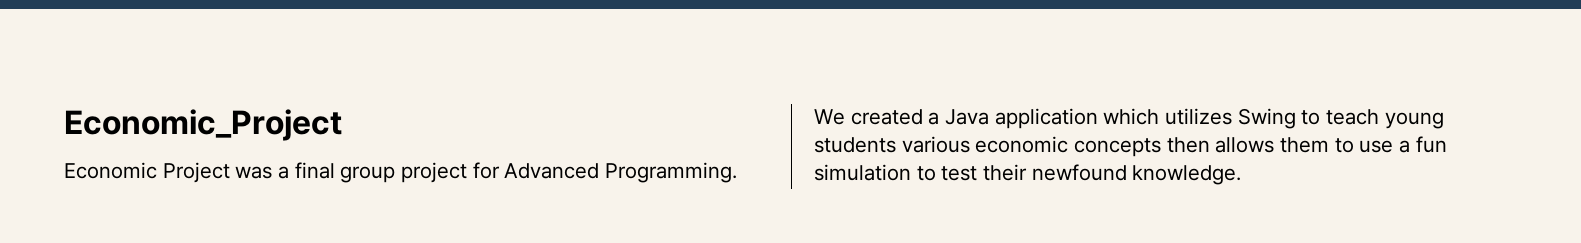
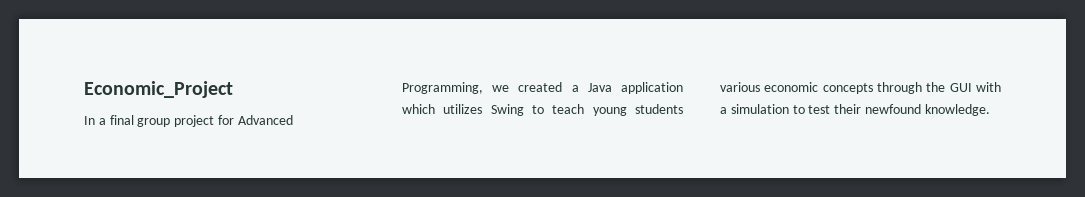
- Economic Project was a final group project for Advanced Programming. We created a Java application which utilizes Swing to teach young students various economic concepts then allows them to use a fun simulation to test their newfound knowledge.
+ In a final group project for Advanced Programming, we created a Java application which utilizes Swing to teach young students various economic concepts through the GUI with a simulation to test their newfound knowledge.

